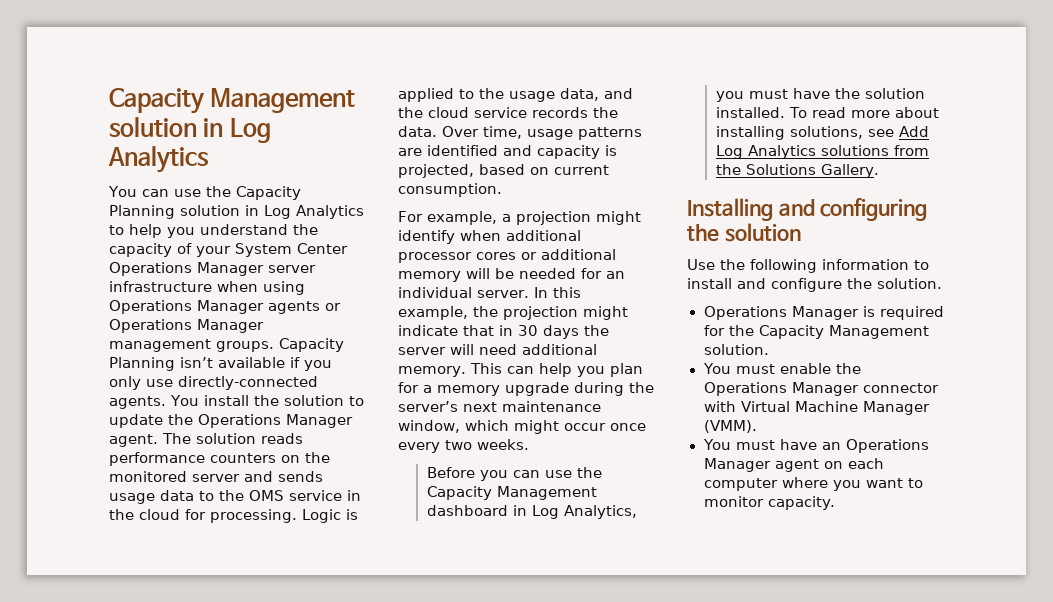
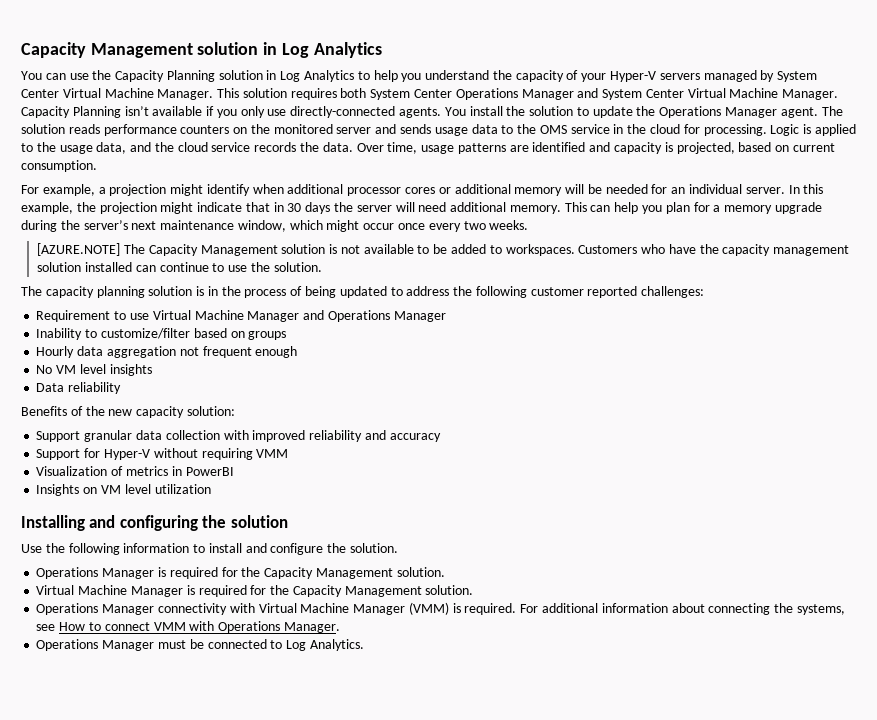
- You can use the Capacity Planning solution in Log Analytics to help you understand the capacity of your System Center Operations Manager server infrastructure when using Operations Manager agents or Operations Manager management groups.
+ You can use the Capacity Planning solution in Log Analytics to help you understand the capacity of your Hyper-V servers managed by System Center Virtual Machine Manager. This solution requires both System Center Operations Manager and System Center Virtual Machine Manager.
- Before you can use the Capacity Management dashboard in Log Analytics, you must have the solution installed. To read more about installing solutions, see Add Log Analytics solutions from the Solutions Gallery.
+ [AZURE.NOTE] The Capacity Management solution is not available to be added to workspaces. Customers who have the capacity management solution installed can continue to use the solution.
+ The capacity planning solution is in the process of being updated to address the following customer reported challenges:
+ Requirement to use Virtual Machine Manager and Operations Manager
+ Inability to customize/filter based on groups
+ Hourly data aggregation not frequent enough
+ No VM level insights
+ Data reliability
+ Benefits of the new capacity solution:
+ Support granular data collection with improved reliability and accuracy
+ Support for Hyper-V without requiring VMM
+ Visualization of metrics in PowerBI
+ Insights on VM level utilization
- You must enable the Operations Manager connector with Virtual Machine Manager (VMM).
- You must have an Operations Manager agent on each computer where you want to monitor capacity.
+ Virtual Machine Manager is required for the Capacity Management solution.
+ Operations Manager connectivity with Virtual Machine Manager (VMM) is required. For additional information about connecting the systems, see How to connect VMM with Operations Manager.
+ Operations Manager must be connected to Log Analytics.

